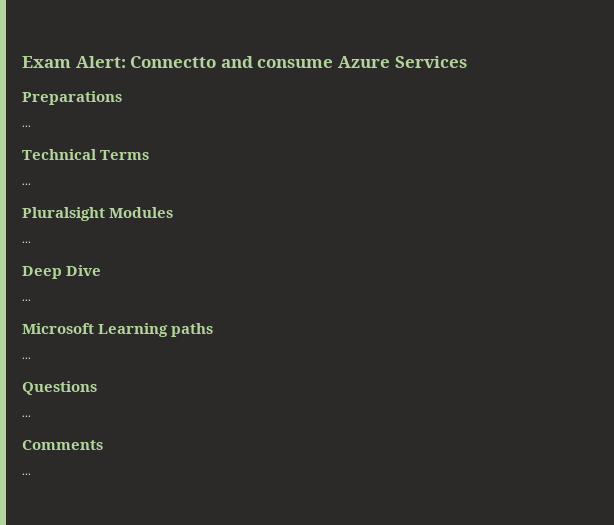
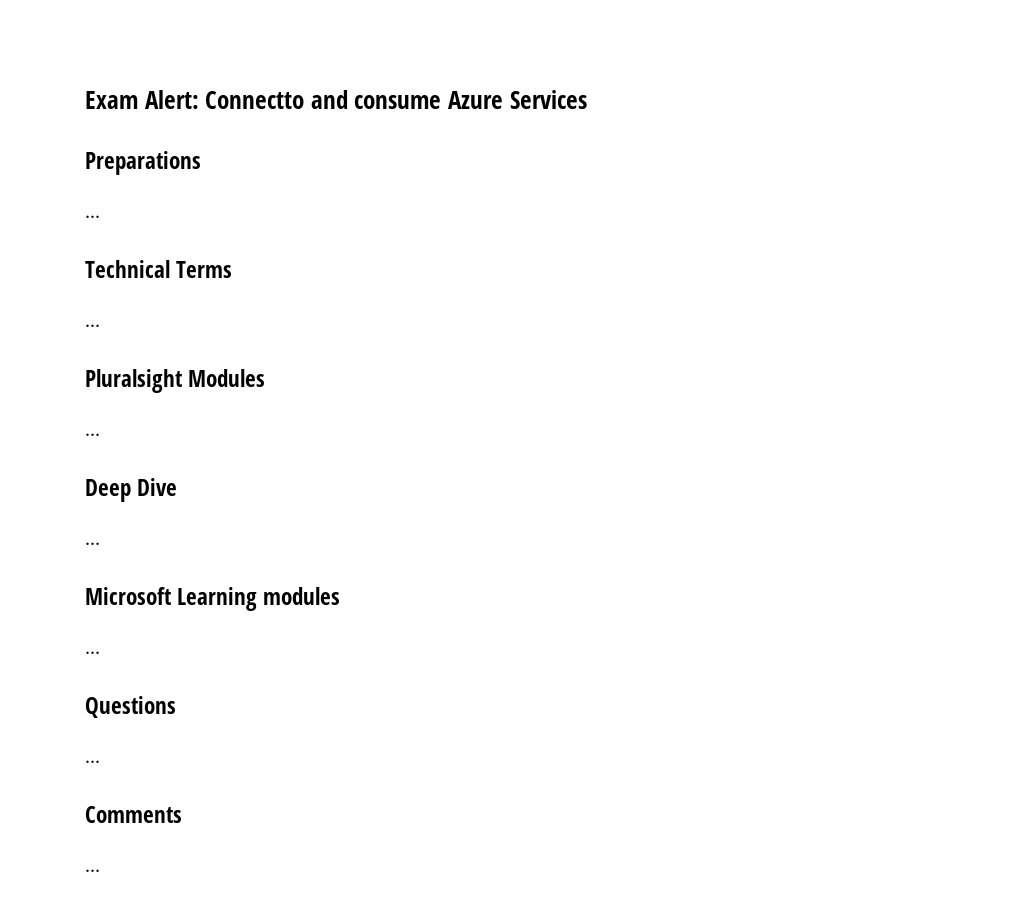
- Microsoft Learning paths
+ Microsoft Learning modules

